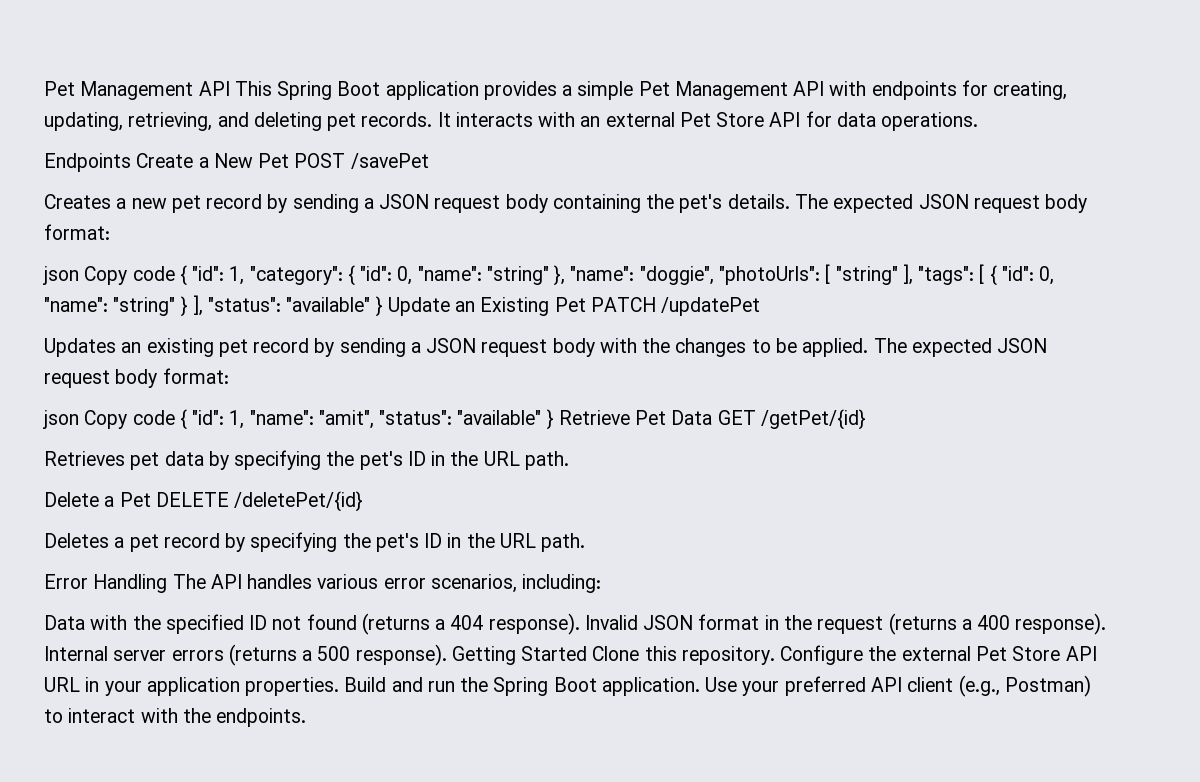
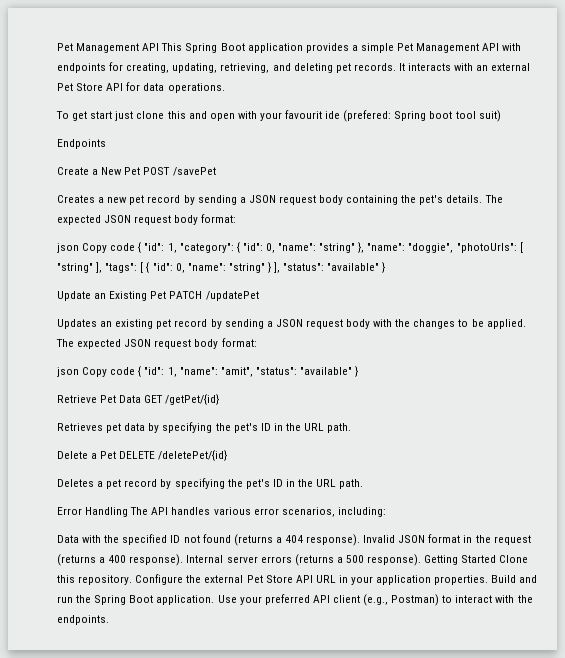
+ To get start just clone this and open with your favourit ide (prefered: Spring boot tool suit)
- Endpoints Create a New Pet POST /savePet
+ Endpoints
+ Create a New Pet POST /savePet
- json Copy code { "id": 1, "category": { "id": 0, "name": "string" }, "name": "doggie", "photoUrls": [ "string" ], "tags": [ { "id": 0, "name": "string" } ], "status": "available" } Update an Existing Pet PATCH /updatePet
+ json Copy code { "id": 1, "category": { "id": 0, "name": "string" }, "name": "doggie", "photoUrls": [ "string" ], "tags": [ { "id": 0, "name": "string" } ], "status": "available" }
+ Update an Existing Pet PATCH /updatePet
- json Copy code { "id": 1, "name": "amit", "status": "available" } Retrieve Pet Data GET /getPet/{id}
+ json Copy code { "id": 1, "name": "amit", "status": "available" }
+ Retrieve Pet Data GET /getPet/{id}

